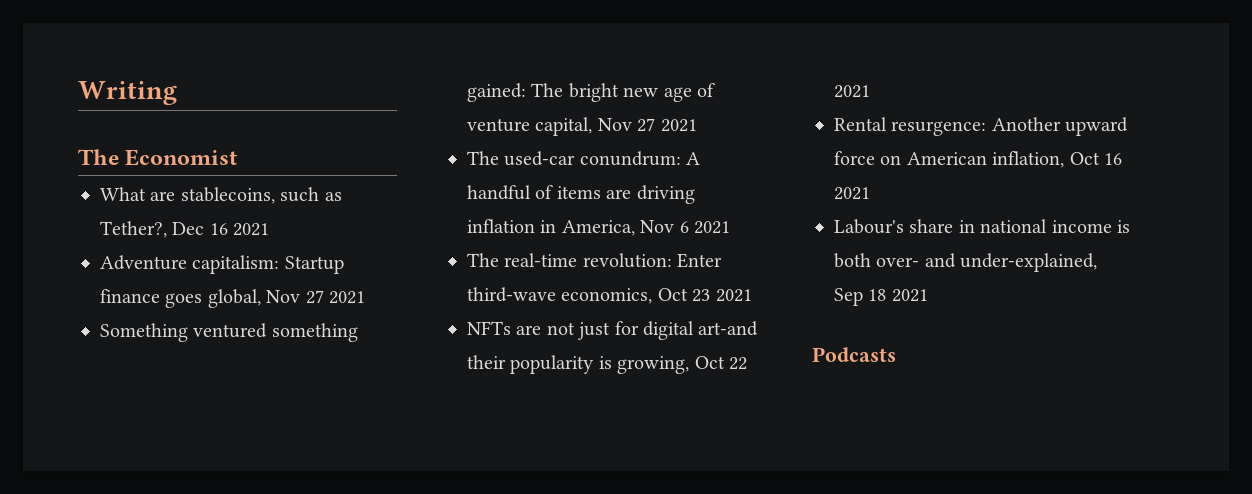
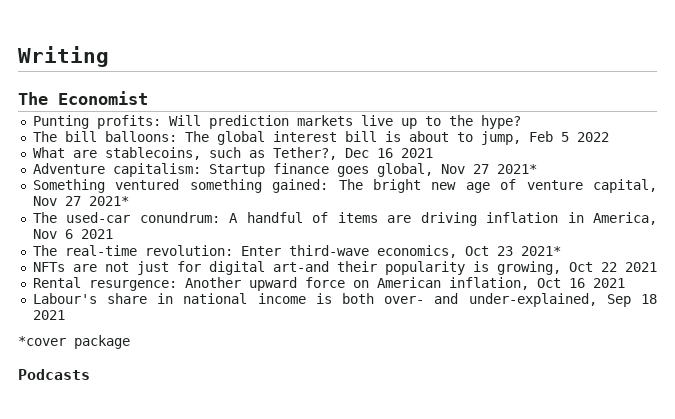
+ Punting profits: Will prediction markets live up to the hype?
+ The bill balloons: The global interest bill is about to jump, Feb 5 2022
- Adventure capitalism: Startup finance goes global, Nov 27 2021
+ Adventure capitalism: Startup finance goes global, Nov 27 2021*
- Something ventured something gained: The bright new age of venture capital, Nov 27 2021
+ Something ventured something gained: The bright new age of venture capital, Nov 27 2021*
- The real-time revolution: Enter third-wave economics, Oct 23 2021
+ The real-time revolution: Enter third-wave economics, Oct 23 2021*
+ *cover package

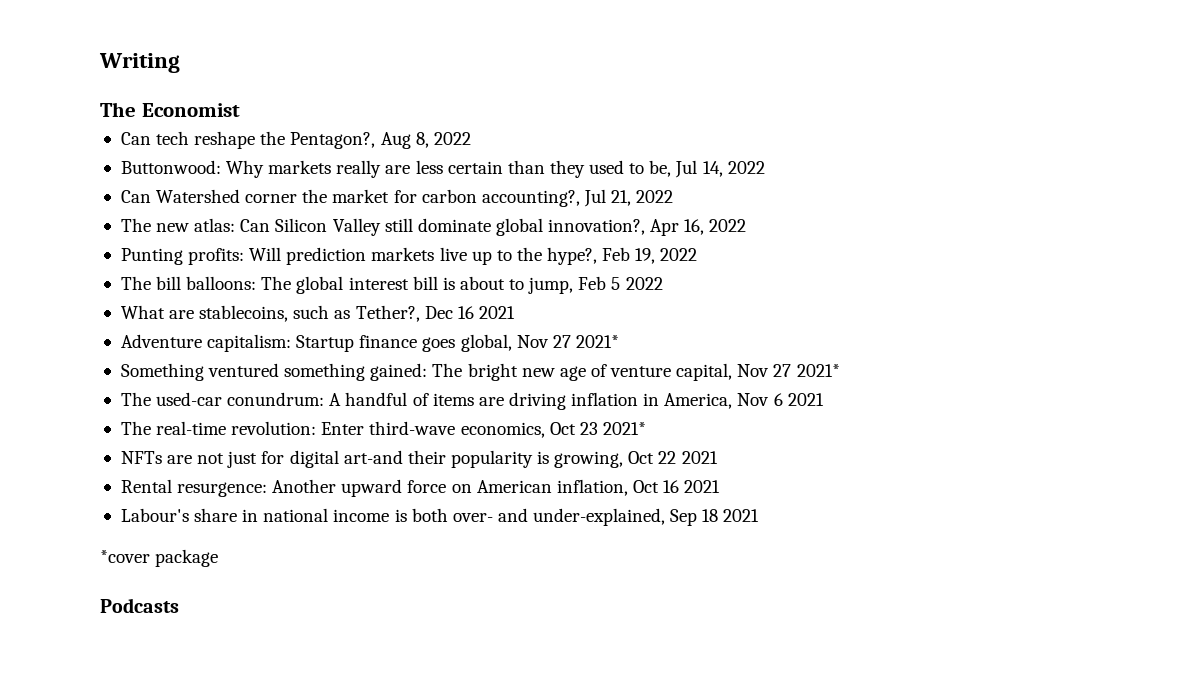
+ Can tech reshape the Pentagon?, Aug 8, 2022
+ Buttonwood: Why markets really are less certain than they used to be, Jul 14, 2022
+ Can Watershed corner the market for carbon accounting?, Jul 21, 2022
+ The new atlas: Can Silicon Valley still dominate global innovation?, Apr 16, 2022
- Punting profits: Will prediction markets live up to the hype?
+ Punting profits: Will prediction markets live up to the hype?, Feb 19, 2022

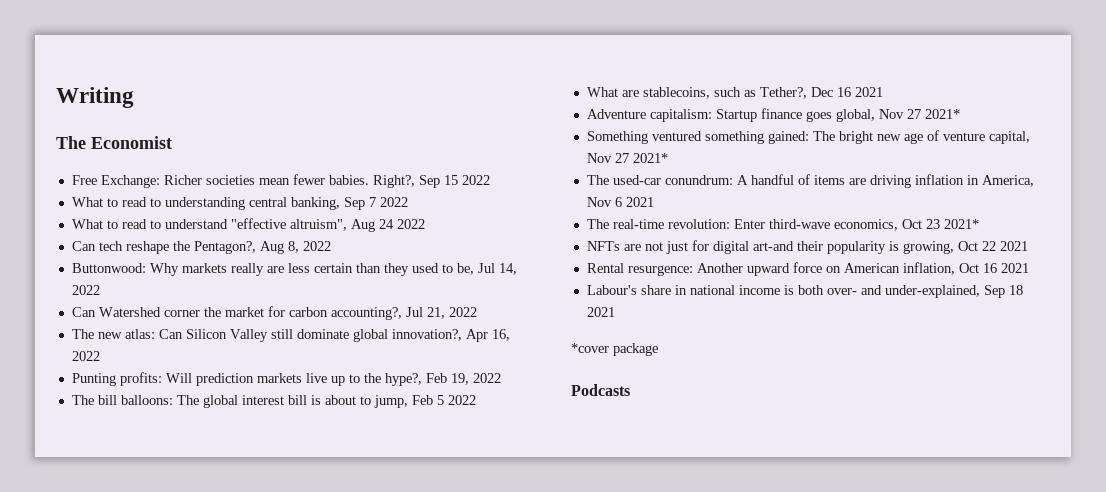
+ Free Exchange: Richer societies mean fewer babies. Right?, Sep 15 2022
+ What to read to understanding central banking, Sep 7 2022
+ What to read to understand "effective altruism", Aug 24 2022

